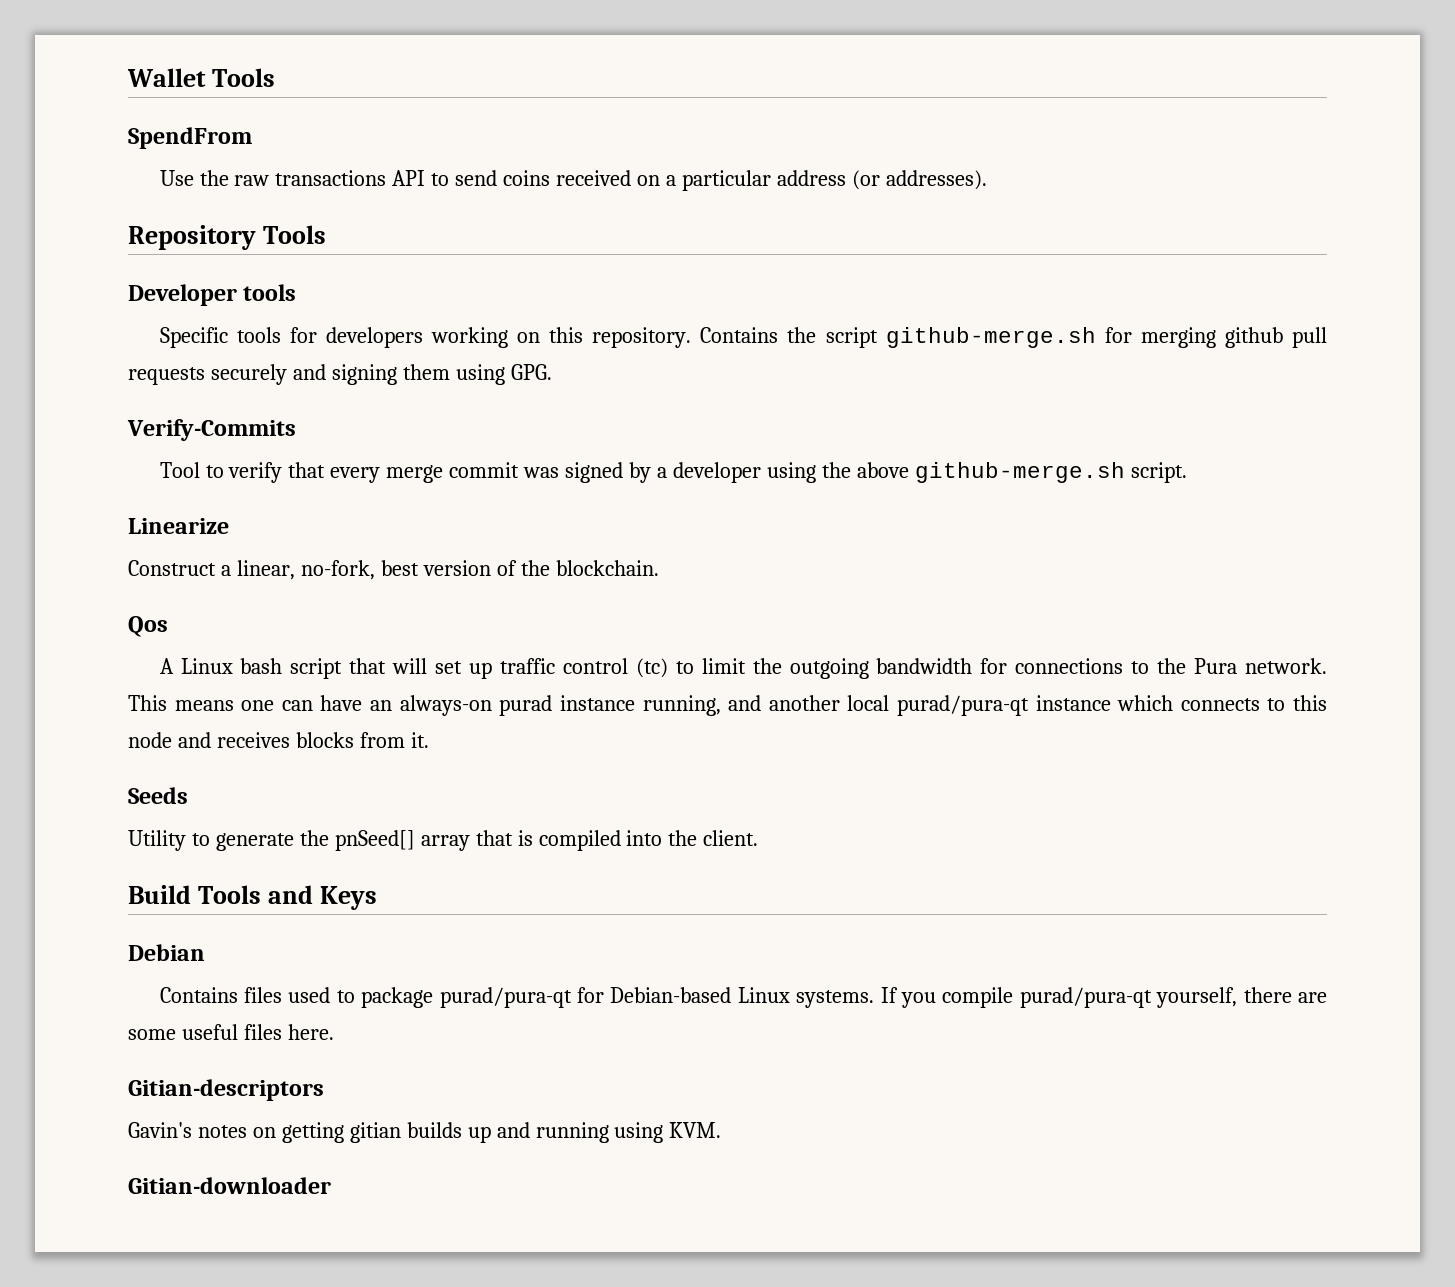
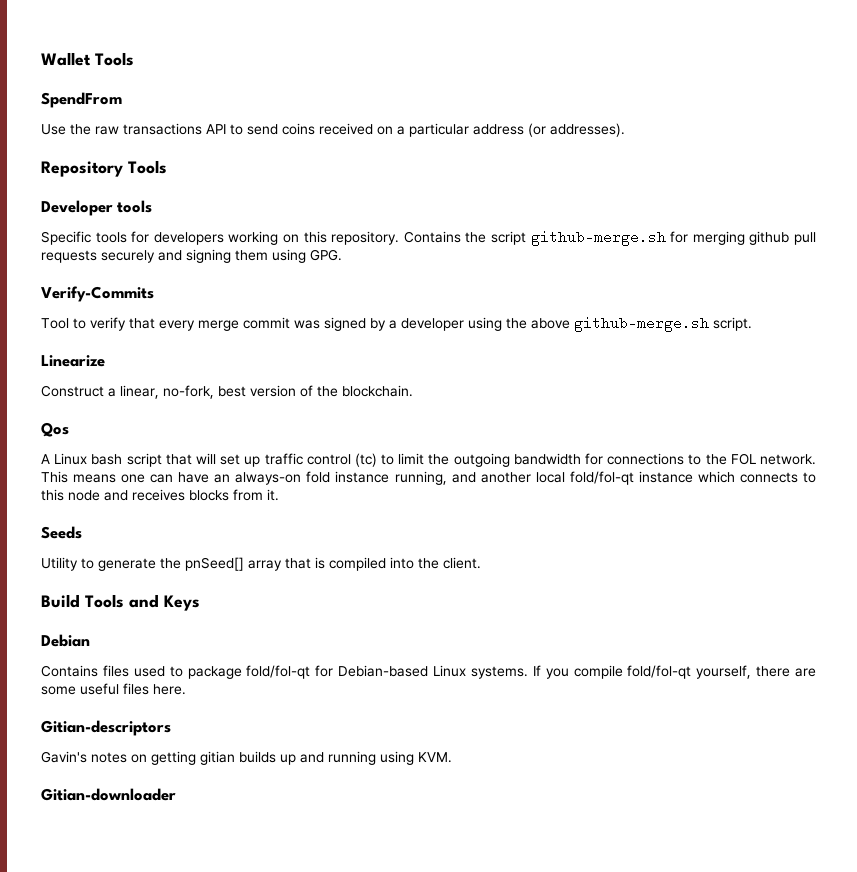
- A Linux bash script that will set up traffic control (tc) to limit the outgoing bandwidth for connections to the Pura network.
+ A Linux bash script that will set up traffic control (tc) to limit the outgoing bandwidth for connections to the FOL network.
- This means one can have an always-on purad instance running, and another local purad/pura-qt instance which connects to this node and receives blocks from it.
+ This means one can have an always-on fold instance running, and another local fold/fol-qt instance which connects to this node and receives blocks from it.
- Contains files used to package purad/pura-qt for Debian-based Linux systems.
+ Contains files used to package fold/fol-qt for Debian-based Linux systems.
- If you compile purad/pura-qt yourself, there are some useful files here.
+ If you compile fold/fol-qt yourself, there are some useful files here.

